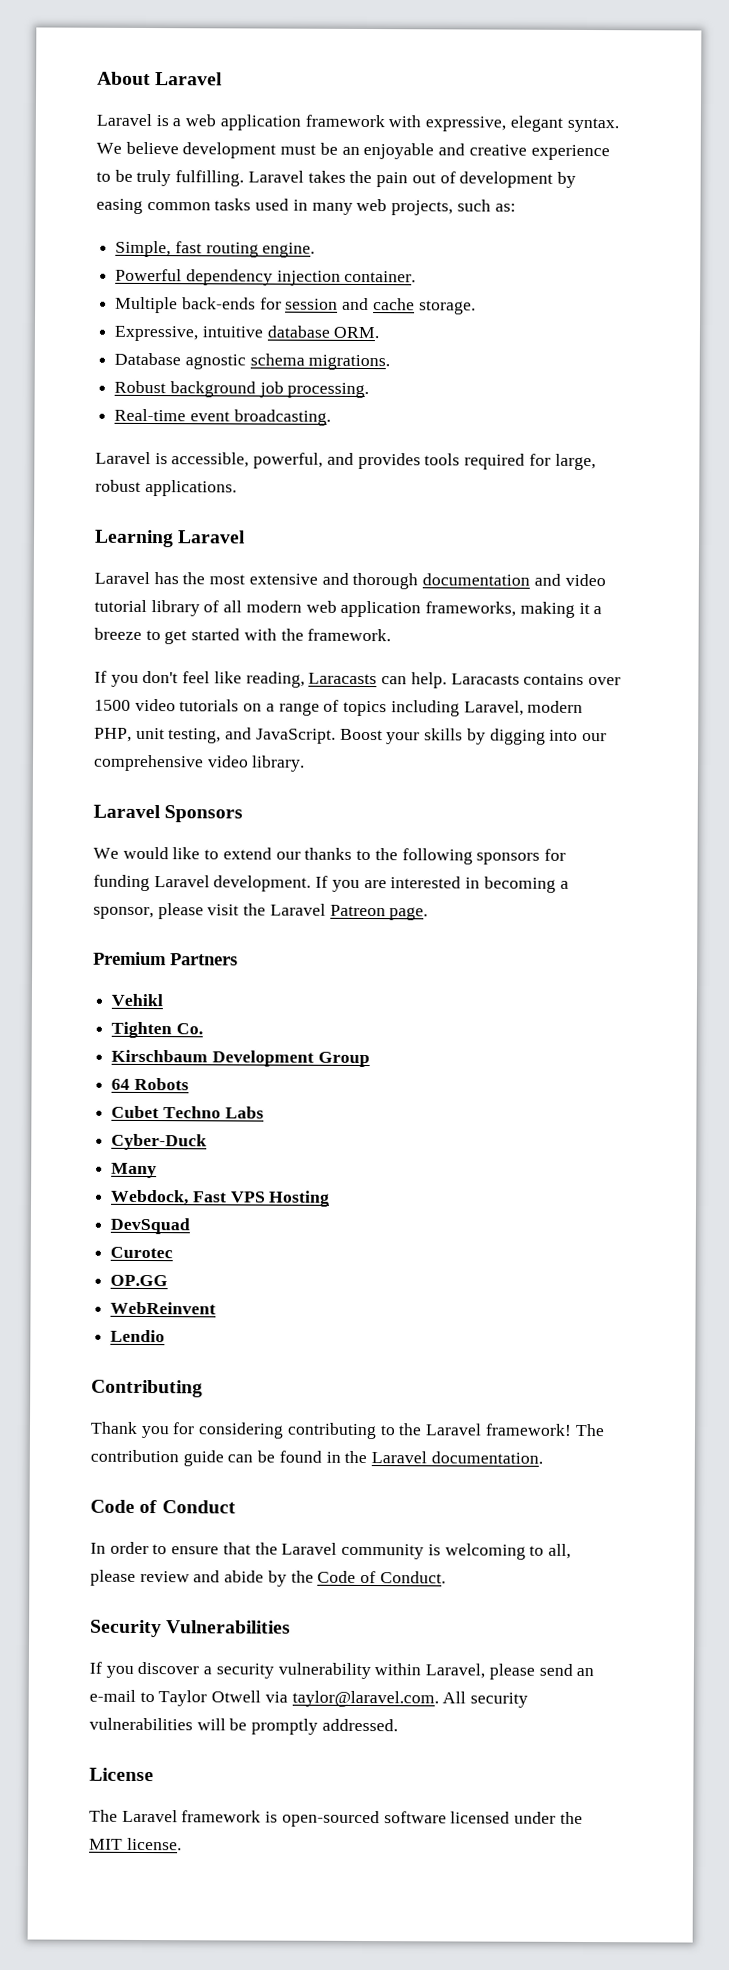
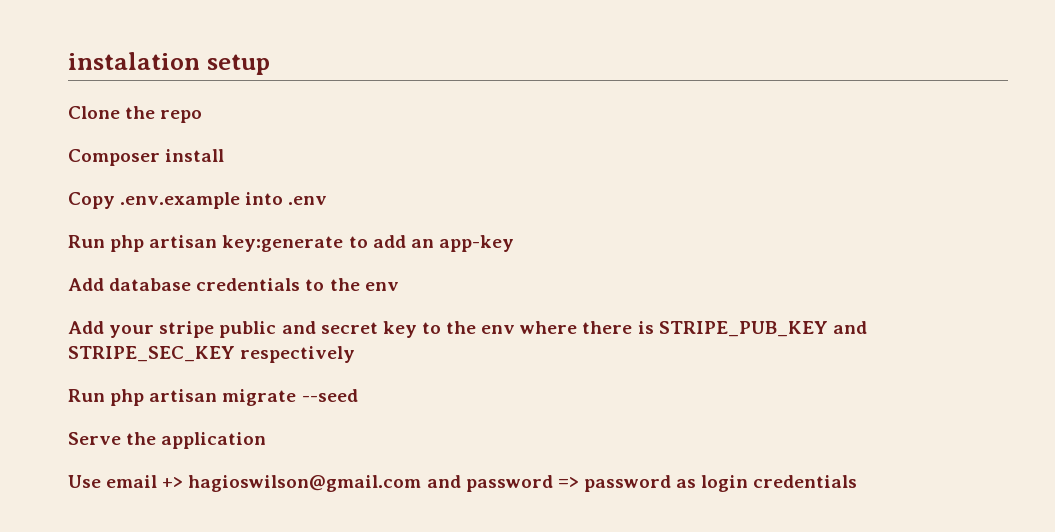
- About Laravel
- Laravel is a web application framework with expressive, elegant syntax. We believe development must be an enjoyable and creative experience to be truly fulfilling. Laravel takes the pain out of development by easing common tasks used in many web projects, such as:
- Simple, fast routing engine.
- Powerful dependency injection container.
- Multiple back-ends for session and cache storage.
- Expressive, intuitive database ORM.
- Database agnostic schema migrations.
- Robust background job processing.
- Real-time event broadcasting.
- Laravel is accessible, powerful, and provides tools required for large, robust applications.
- Learning Laravel
- Laravel has the most extensive and thorough documentation and video tutorial library of all modern web application frameworks, making it a breeze to get started with the framework.
- If you don't feel like reading, Laracasts can help. Laracasts contains over 1500 video tutorials on a range of topics including Laravel, modern PHP, unit testing, and JavaScript. Boost your skills by digging into our comprehensive video library.
- Laravel Sponsors
- We would like to extend our thanks to the following sponsors for funding Laravel development. If you are interested in becoming a sponsor, please visit the Laravel Patreon page.
- Premium Partners
- Vehikl
- Tighten Co.
- Kirschbaum Development Group
- 64 Robots
- Cubet Techno Labs
- Cyber-Duck
- Many
- Webdock, Fast VPS Hosting
- DevSquad
- Curotec
- OP.GG
- WebReinvent
- Lendio
- Contributing
- Thank you for considering contributing to the Laravel framework! The contribution guide can be found in the Laravel documentation.
- Code of Conduct
- In order to ensure that the Laravel community is welcoming to all, please review and abide by the Code of Conduct.
- Security Vulnerabilities
- If you discover a security vulnerability within Laravel, please send an e-mail to Taylor Otwell via taylor@laravel.com. All security vulnerabilities will be promptly addressed.
- License
- The Laravel framework is open-sourced software licensed under the MIT license.
+ instalation setup
+ Clone the repo
+ Composer install
+ Copy .env.example into .env
+ Run php artisan key:generate to add an app-key
+ Add database credentials to the env
+ Add your stripe public and secret key to the env where there is STRIPE_PUB_KEY and STRIPE_SEC_KEY respectively
+ Run php artisan migrate --seed
+ Serve the application
+ Use email +> hagioswilson@gmail.com and password => password as login credentials

